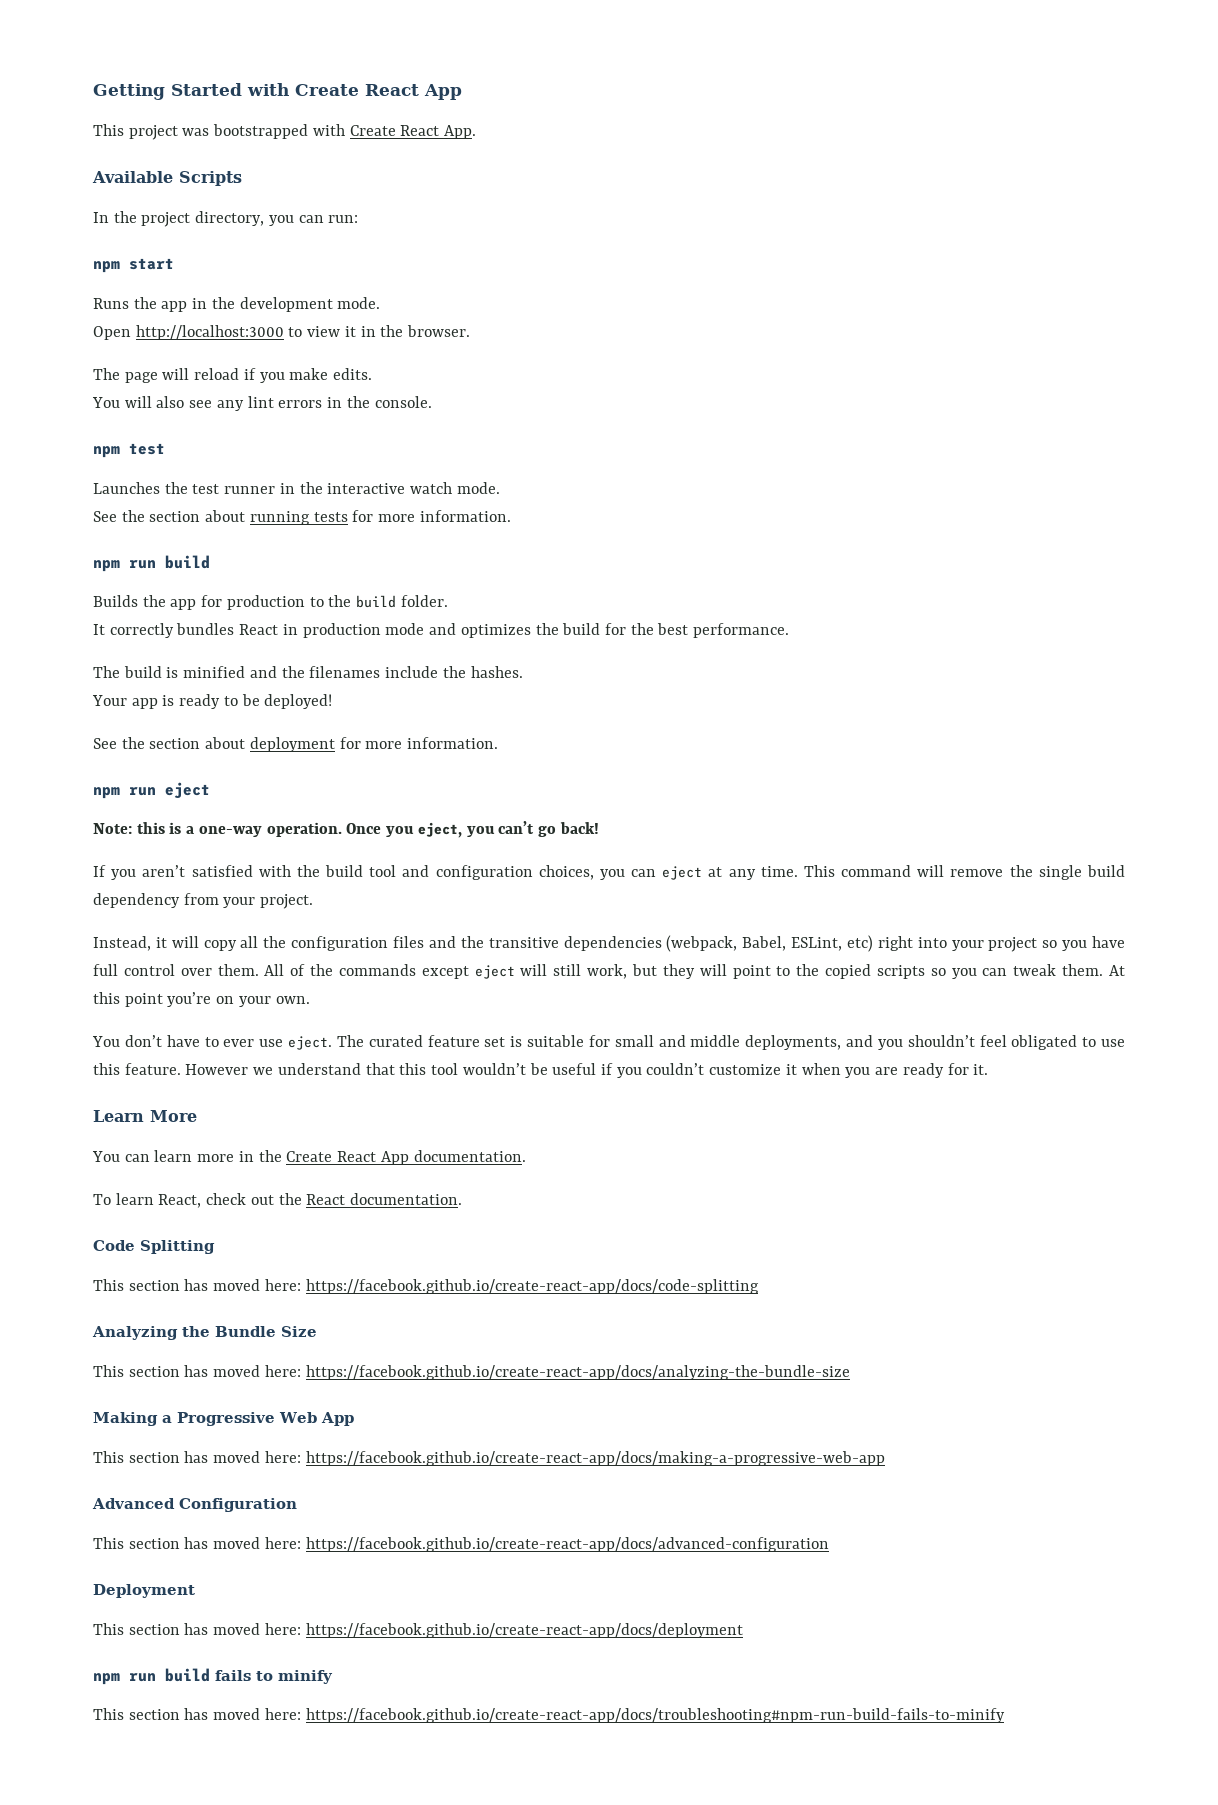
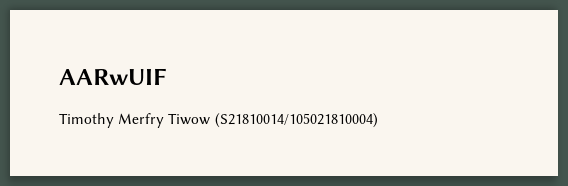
- Getting Started with Create React App
- This project was bootstrapped with Create React App.
- Available Scripts
- In the project directory, you can run:
- npm start
- Runs the app in the development mode.
- Open http://localhost:3000 to view it in the browser.
- The page will reload if you make edits.
- You will also see any lint errors in the console.
- npm test
- Launches the test runner in the interactive watch mode.
- See the section about running tests for more information.
- npm run build
- Builds the app for production to the build folder.
- It correctly bundles React in production mode and optimizes the build for the best performance.
- The build is minified and the filenames include the hashes.
- Your app is ready to be deployed!
- See the section about deployment for more information.
- npm run eject
- Note: this is a one-way operation. Once you eject, you can’t go back!
- If you aren’t satisfied with the build tool and configuration choices, you can eject at any time. This command will remove the single build dependency from your project.
- Instead, it will copy all the configuration files and the transitive dependencies (webpack, Babel, ESLint, etc) right into your project so you have full control over them. All of the commands except eject will still work, but they will point to the copied scripts so you can tweak them. At this point you’re on your own.
- You don’t have to ever use eject. The curated feature set is suitable for small and middle deployments, and you shouldn’t feel obligated to use this feature. However we understand that this tool wouldn’t be useful if you couldn’t customize it when you are ready for it.
- Learn More
- You can learn more in the Create React App documentation.
- To learn React, check out the React documentation.
- Code Splitting
- This section has moved here: https://facebook.github.io/create-react-app/docs/code-splitting
- Analyzing the Bundle Size
- This section has moved here: https://facebook.github.io/create-react-app/docs/analyzing-the-bundle-size
- Making a Progressive Web App
- This section has moved here: https://facebook.github.io/create-react-app/docs/making-a-progressive-web-app
- Advanced Configuration
- This section has moved here: https://facebook.github.io/create-react-app/docs/advanced-configuration
- Deployment
- This section has moved here: https://facebook.github.io/create-react-app/docs/deployment
- npm run build fails to minify
- This section has moved here: https://facebook.github.io/create-react-app/docs/troubleshooting#npm-run-build-fails-to-minify
+ AARwUIF
+ Timothy Merfry Tiwow (S21810014/105021810004)

